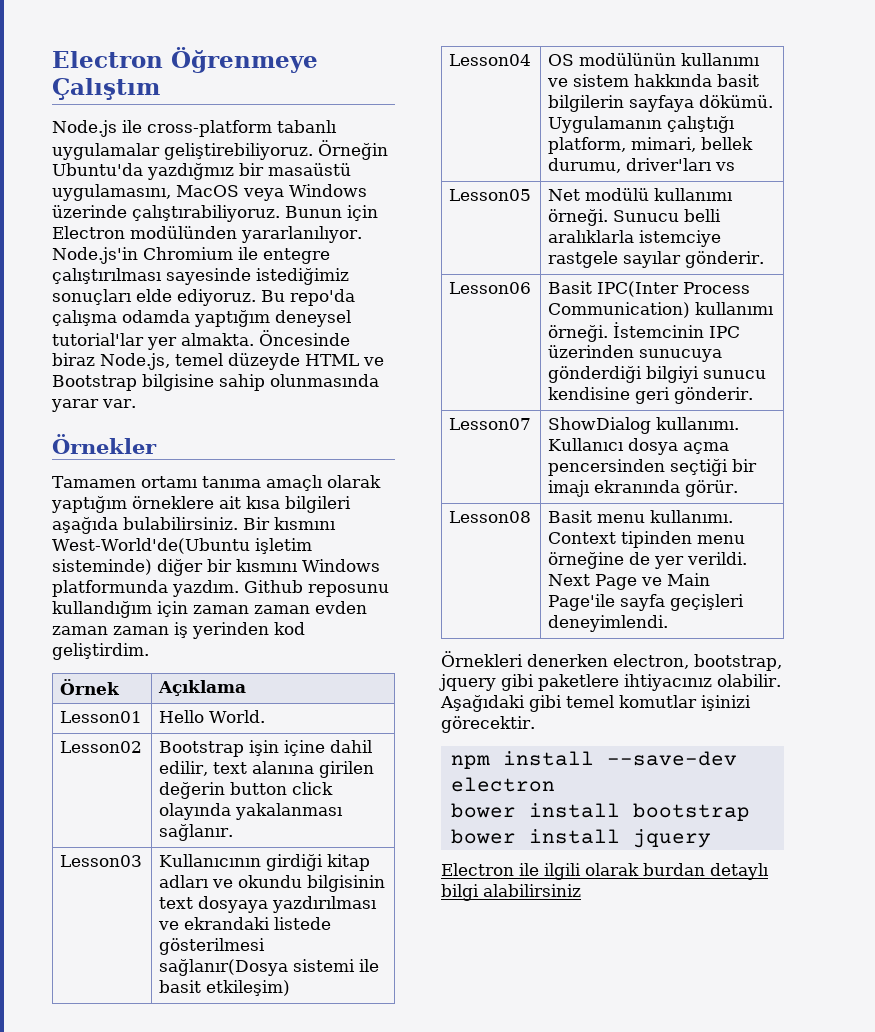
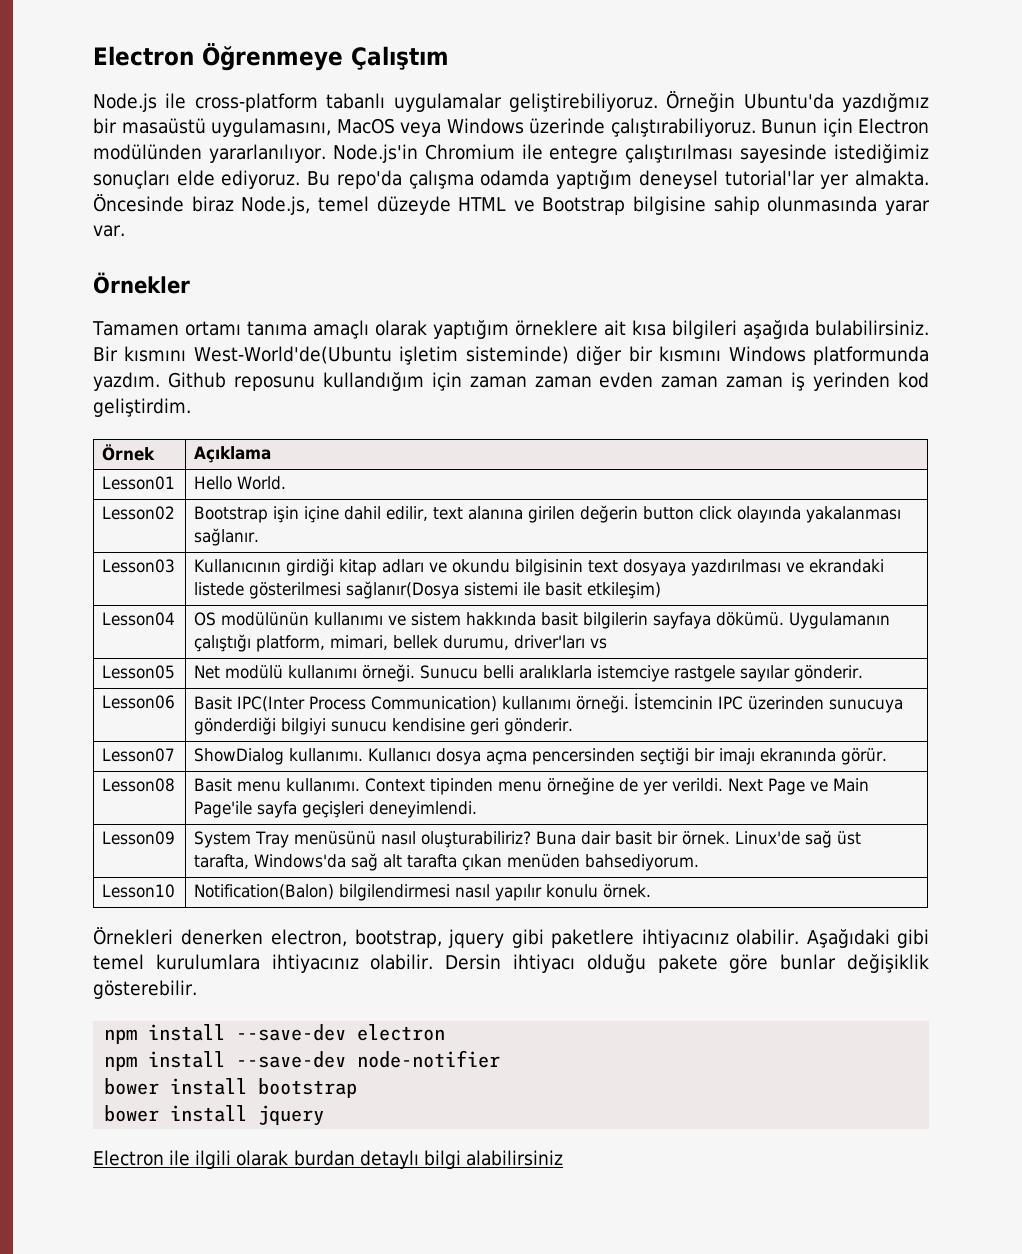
+ Lesson09 | System Tray menüsünü nasıl oluşturabiliriz? Buna dair basit bir örnek. Linux'de sağ üst tarafta, Windows'da sağ alt tarafta çıkan menüden bahsediyorum.
+ Lesson10 | Notification(Balon) bilgilendirmesi nasıl yapılır konulu örnek.
- Aşağıdaki gibi temel komutlar işinizi görecektir.
+ Aşağıdaki gibi temel kurulumlara ihtiyacınız olabilir. Dersin ihtiyacı olduğu pakete göre bunlar değişiklik gösterebilir.
+ npm install --save-dev node-notifier

